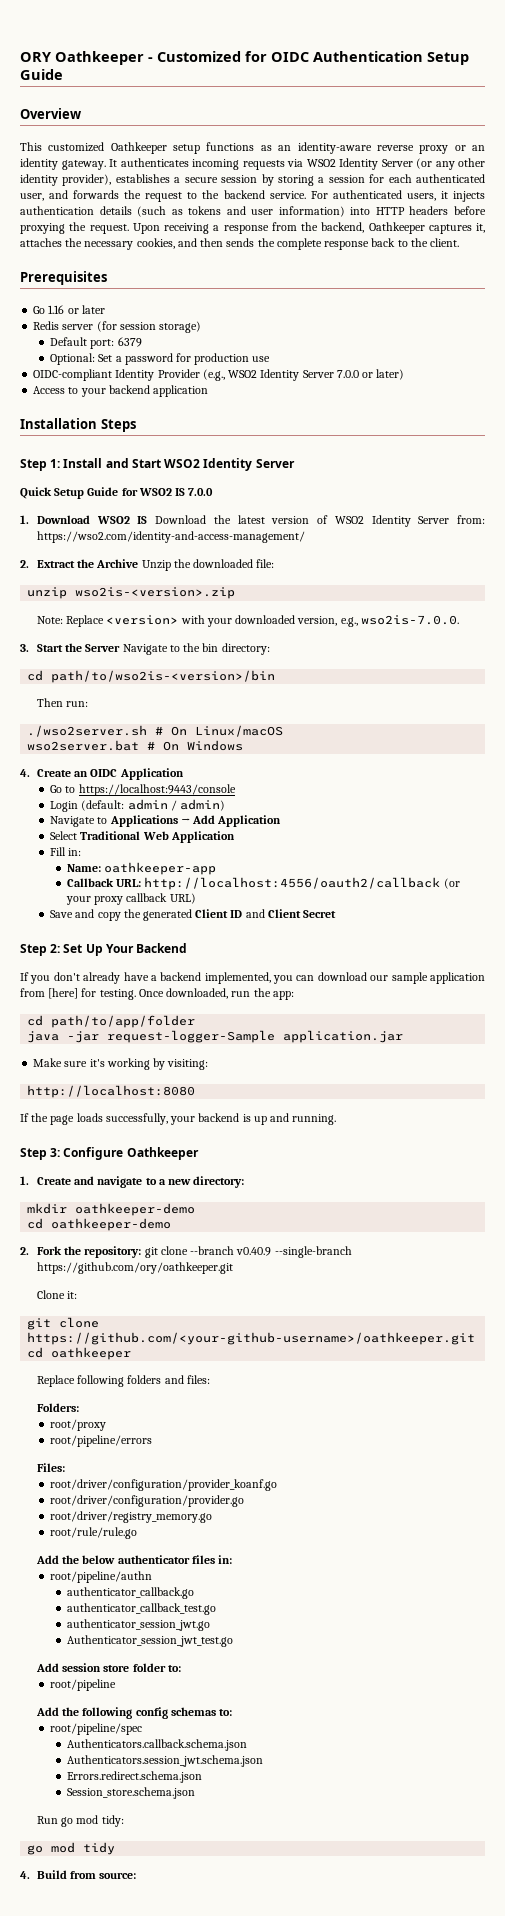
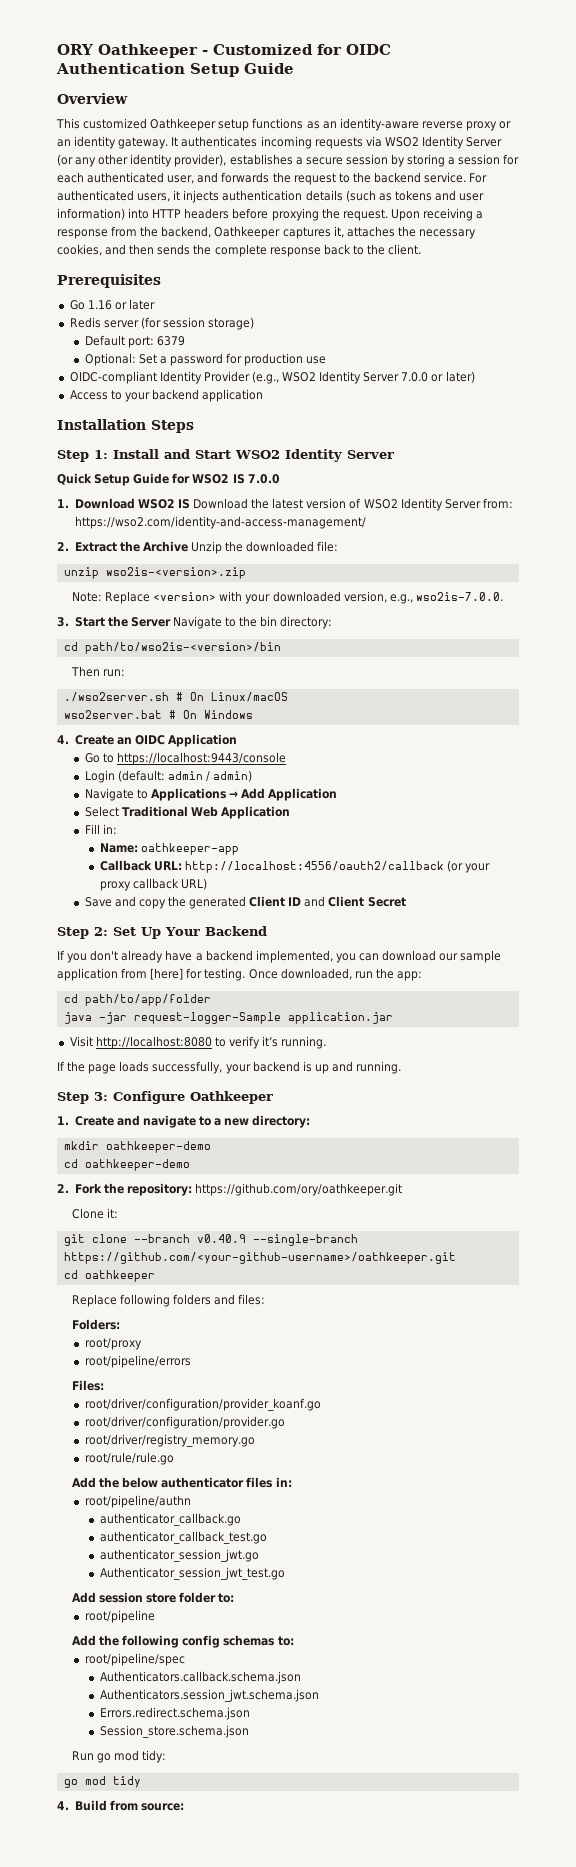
- Make sure it's working by visiting:
- http://localhost:8080
+ Visit http://localhost:8080 to verify it’s running.
- 2. Fork the repository: git clone --branch v0.40.9 --single-branch https://github.com/ory/oathkeeper.git
+ 2. Fork the repository: https://github.com/ory/oathkeeper.git
- git clone https://github.com/<your-github-username>/oathkeeper.git
+ git clone --branch v0.40.9 --single-branch https://github.com/<your-github-username>/oathkeeper.git

